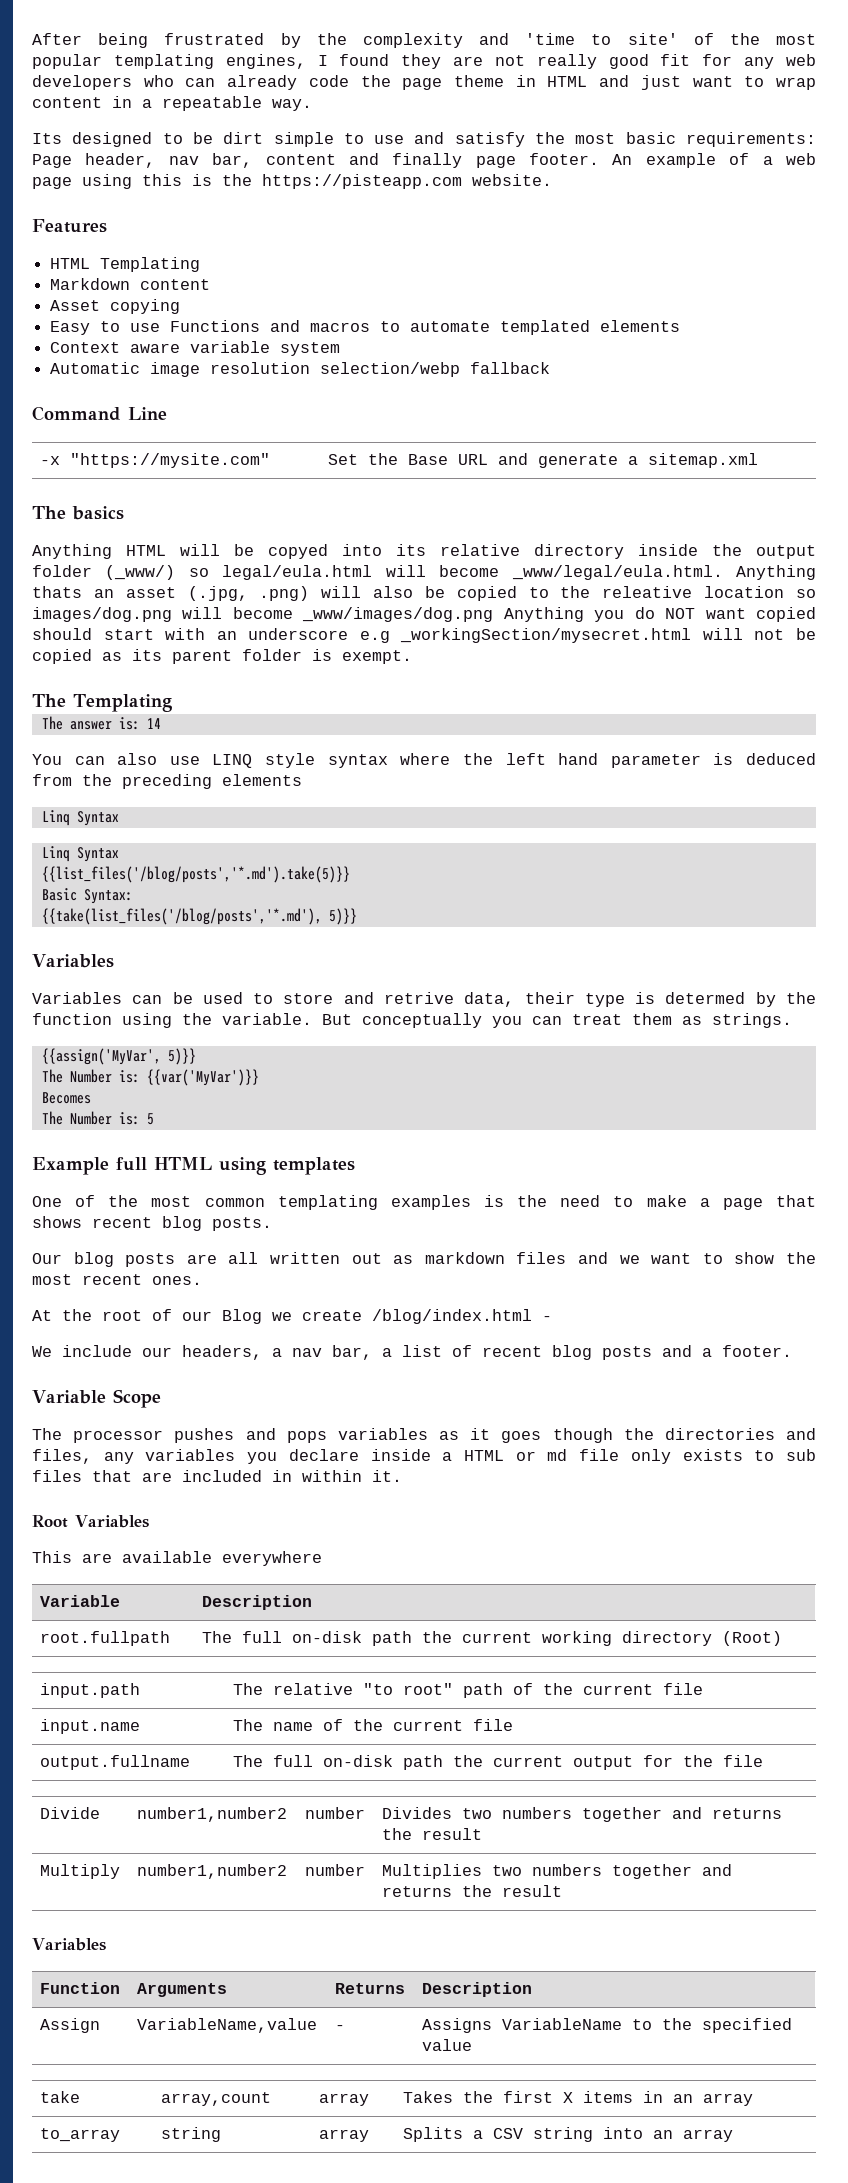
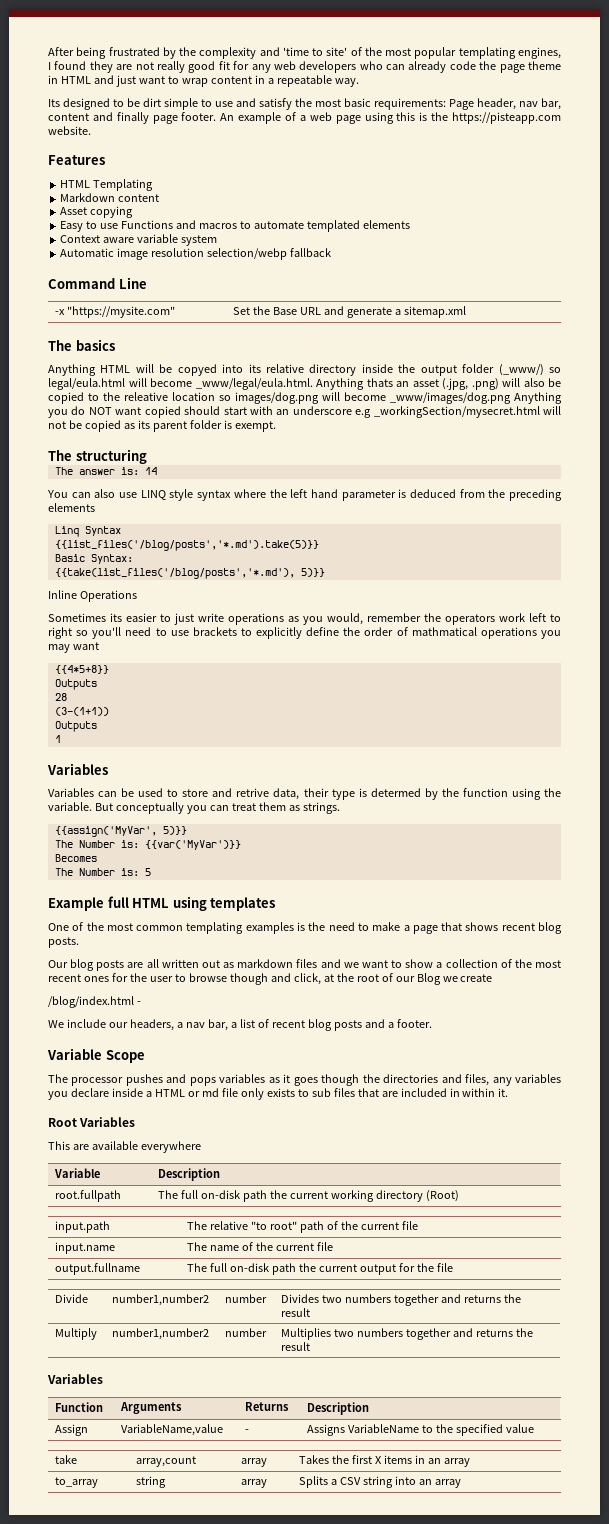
- The Templating
+ The structuring
  You can also use LINQ style syntax where the left hand parameter is deduced from the preceding elements
- Linq Syntax
+ Inline Operations
+ Sometimes its easier to just write operations as you would, remember the operators work left to right so you'll need to use brackets to explicitly define the order of mathmatical operations you may want
+ {{4*5+8}}
+ Outputs
+ 28
+ (3-(1+1))
+ Outputs
+ 1
- Our blog posts are all written out as markdown files and we want to show the most recent ones.
- At the root of our Blog we create /blog/index.html -
+ Our blog posts are all written out as markdown files and we want to show a collection of the most recent ones for the user to browse though and click, at the root of our Blog we create
+ /blog/index.html -

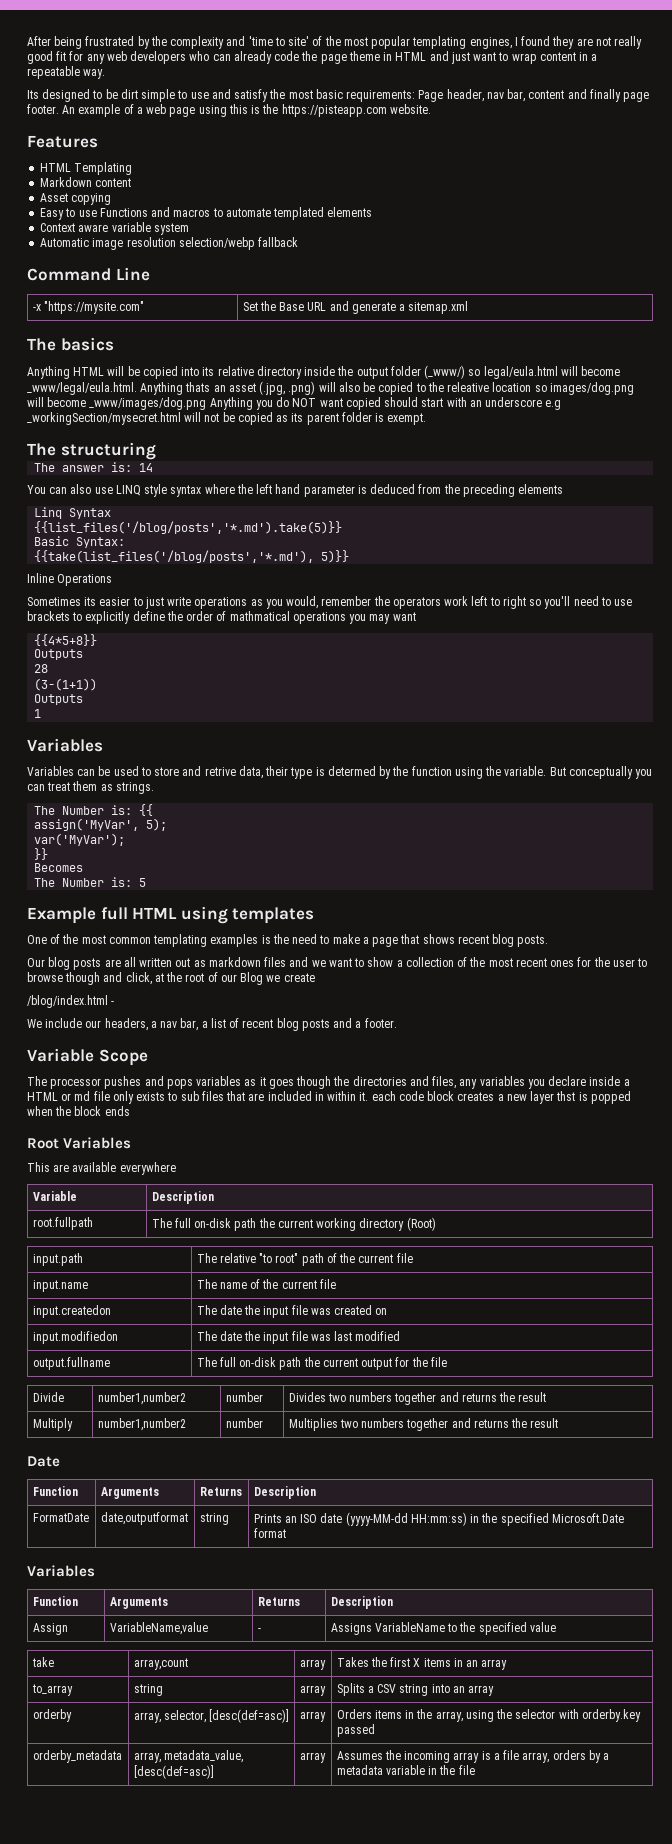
- Anything HTML will be copyed into its relative directory inside the output folder (_www/) so legal/eula.html will become _www/legal/eula.html. Anything thats an asset (.jpg, .png) will also be copied to the releative location so images/dog.png will become _www/images/dog.png Anything you do NOT want copied should start with an underscore e.g _workingSection/mysecret.html will not be copied as its parent folder is exempt.
+ Anything HTML will be copied into its relative directory inside the output folder (_www/) so legal/eula.html will become _www/legal/eula.html. Anything thats an asset (.jpg, .png) will also be copied to the releative location so images/dog.png will become _www/images/dog.png Anything you do NOT want copied should start with an underscore e.g _workingSection/mysecret.html will not be copied as its parent folder is exempt.
- {{assign('MyVar', 5)}}
- The Number is: {{var('MyVar')}}
+ The Number is: {{
+ assign('MyVar', 5);
+ var('MyVar');
+ }}
- The processor pushes and pops variables as it goes though the directories and files, any variables you declare inside a HTML or md file only exists to sub files that are included in within it.
+ The processor pushes and pops variables as it goes though the directories and files, any variables you declare inside a HTML or md file only exists to sub files that are included in within it. each code block creates a new layer thst is popped when the block ends
+ input.createdon | The date the input file was created on
+ input.modifiedon | The date the input file was last modified
+ Date
+ Function | Arguments | Returns | Description
+ FormatDate | date,outputformat | string | Prints an ISO date (yyyy-MM-dd HH:mm:ss) in the specified Microsoft.Date format
+ orderby | array, selector, [desc(def=asc)] | array | Orders items in the array, using the selector with orderby.key passed
+ orderby_metadata | array, metadata_value, [desc(def=asc)] | array | Assumes the incoming array is a file array, orders by a metadata variable in the file

